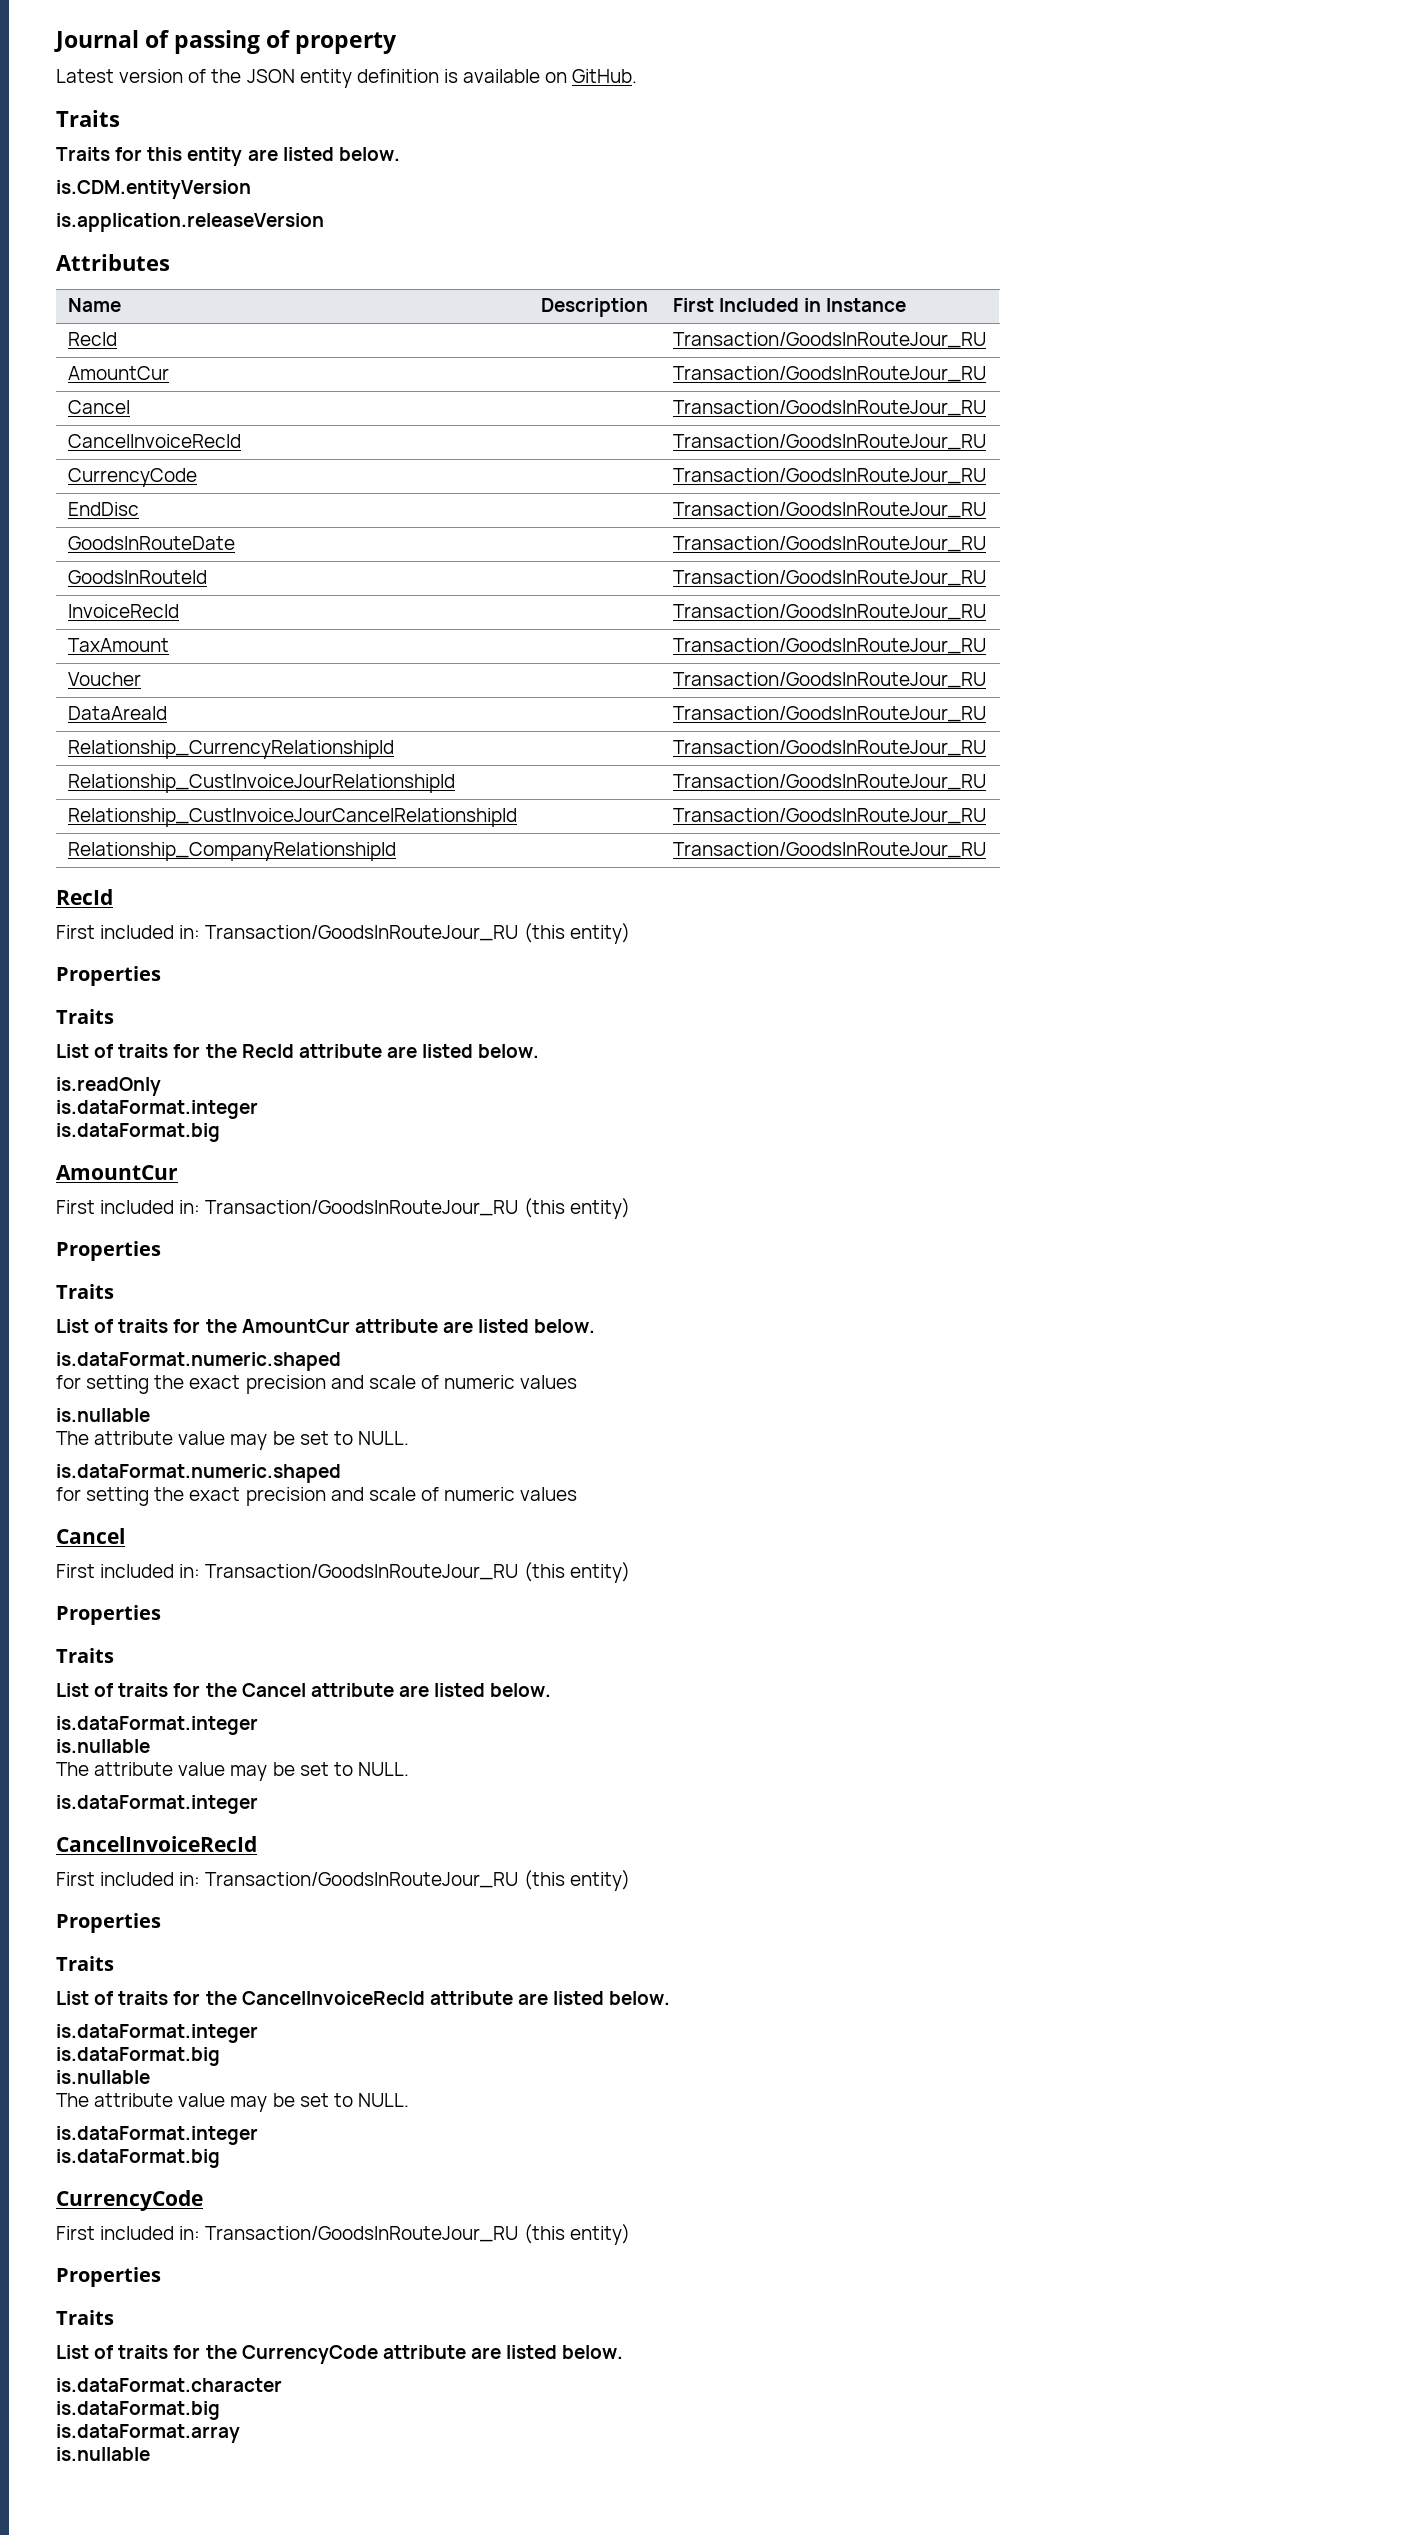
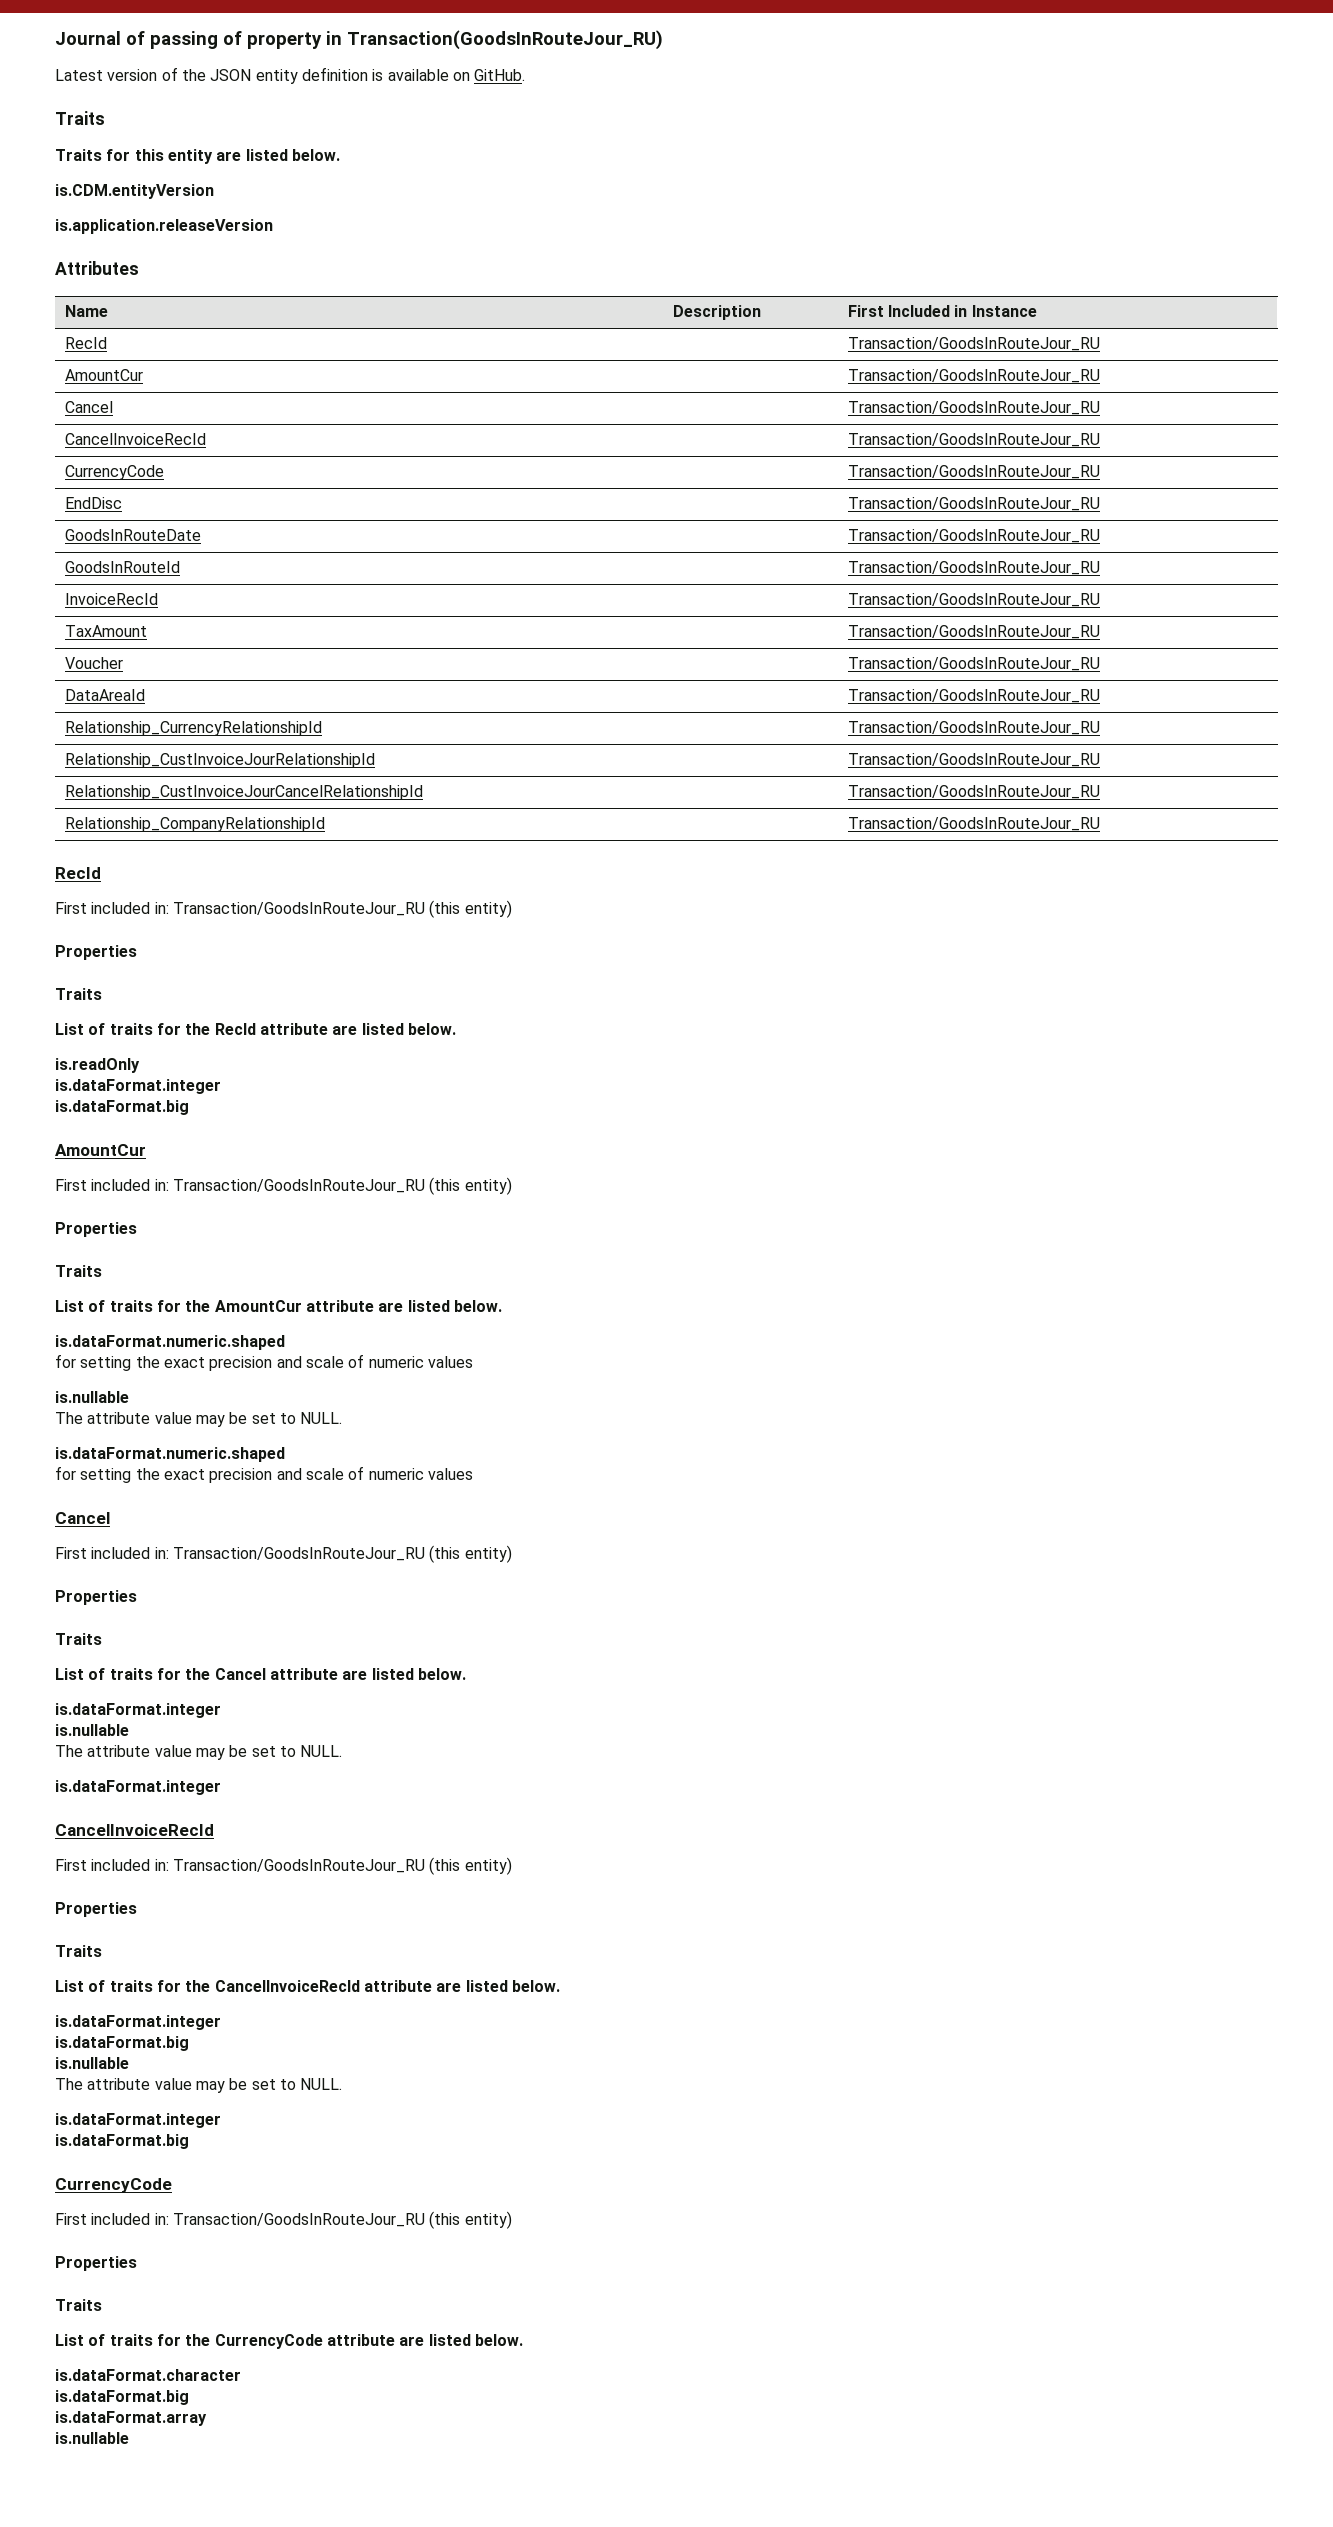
- Journal of passing of property
+ Journal of passing of property in Transaction(GoodsInRouteJour_RU)

